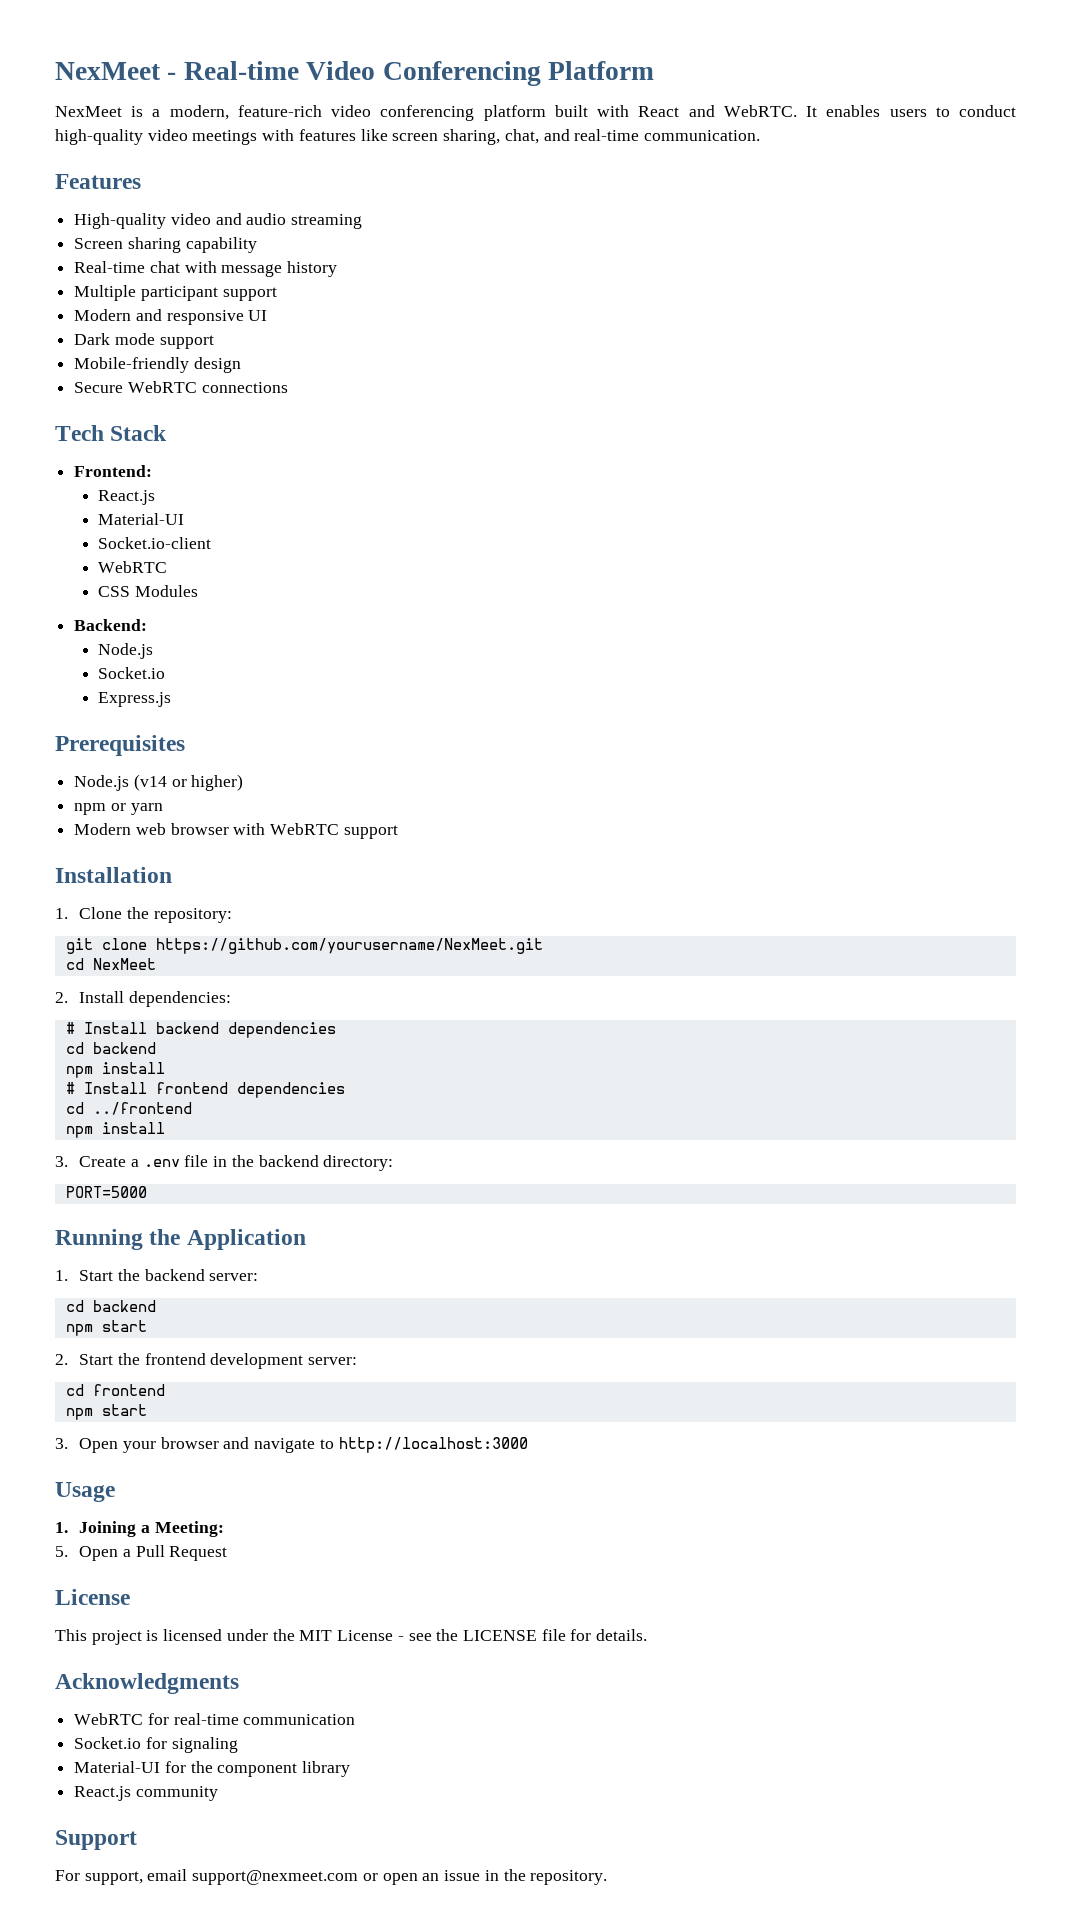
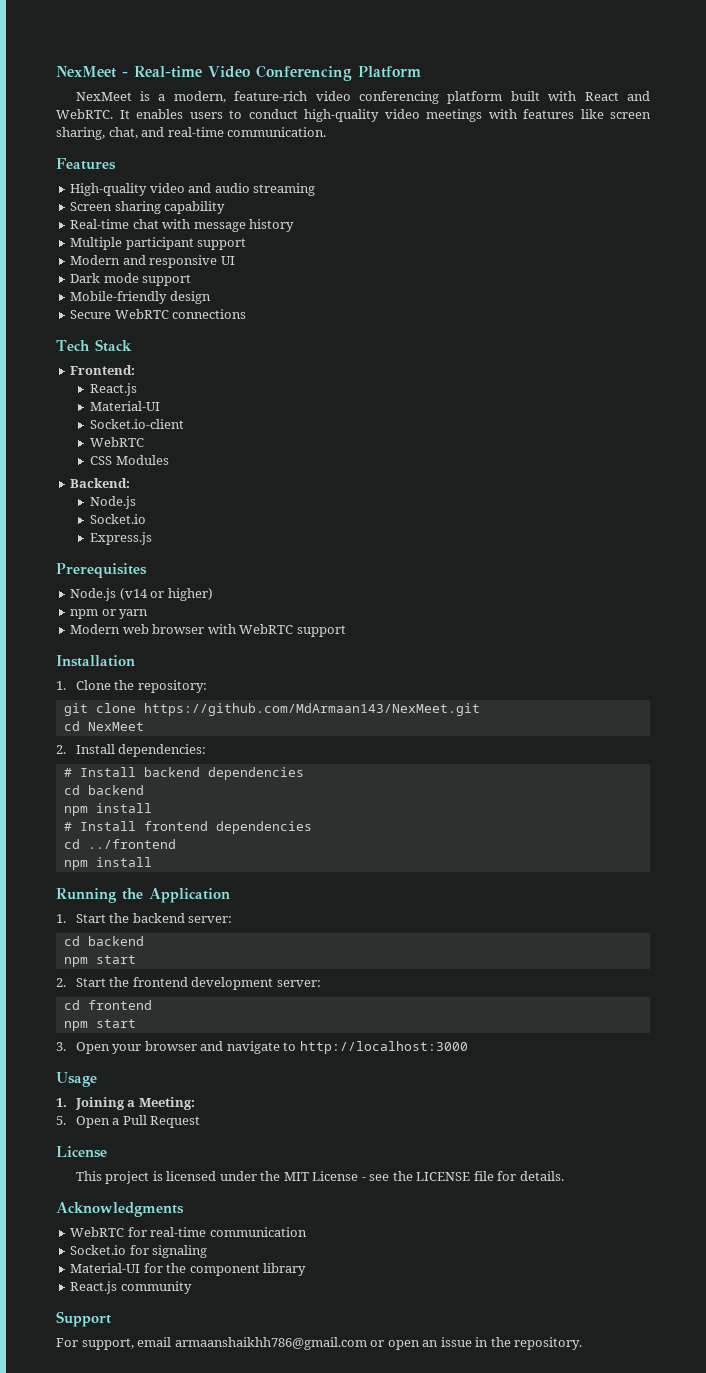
- git clone https://github.com/yourusername/NexMeet.git
+ git clone https://github.com/MdArmaan143/NexMeet.git
- 3. Create a .env file in the backend directory:
- PORT=5000
- For support, email support@nexmeet.com or open an issue in the repository.
+ For support, email armaanshaikhh786@gmail.com or open an issue in the repository.

